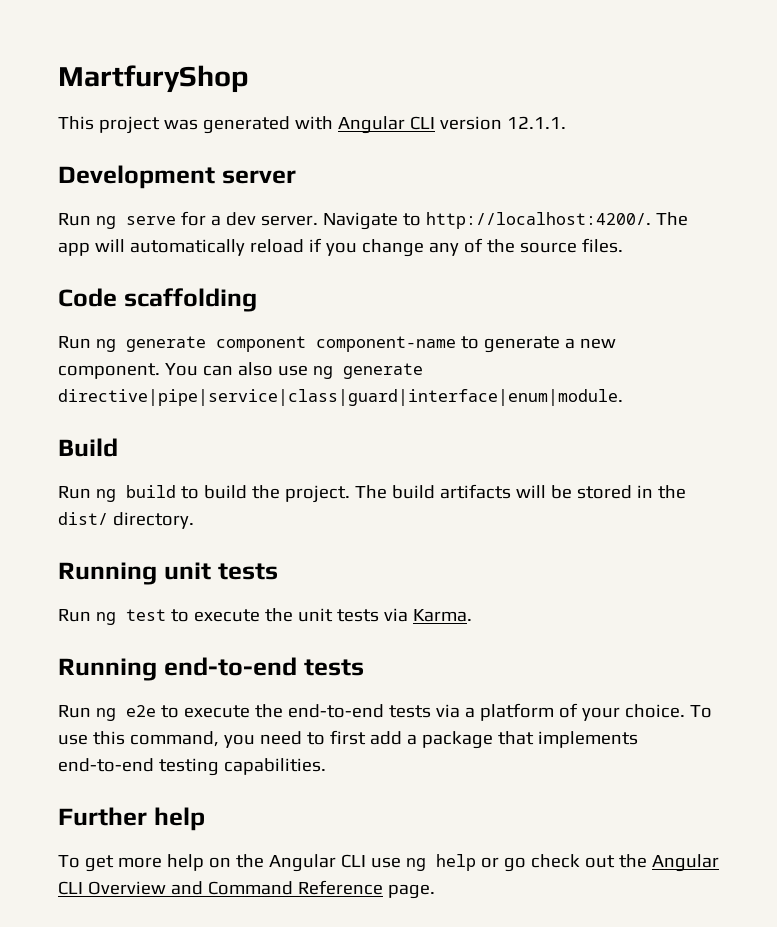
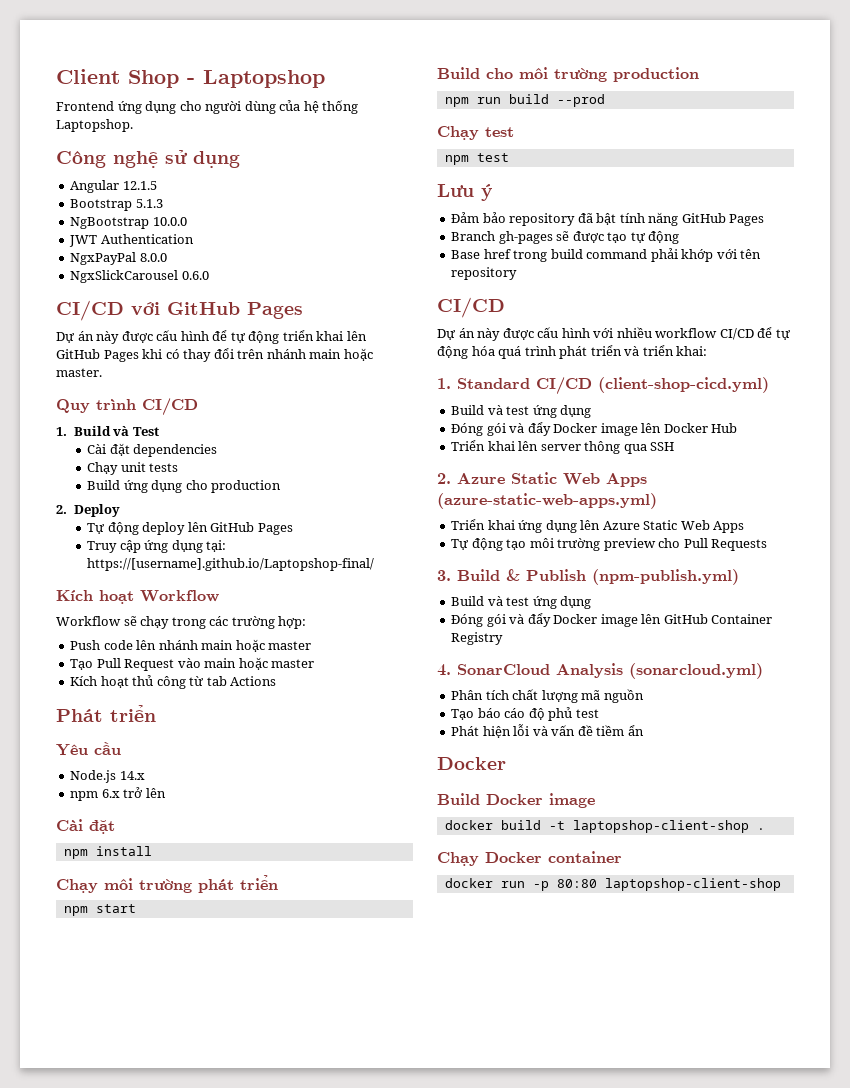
- MartfuryShop
- This project was generated with Angular CLI version 12.1.1.
- Development server
- Run ng serve for a dev server. Navigate to http://localhost:4200/. The app will automatically reload if you change any of the source files.
- Code scaffolding
- Run ng generate component component-name to generate a new component. You can also use ng generate directive|pipe|service|class|guard|interface|enum|module.
- Build
- Run ng build to build the project. The build artifacts will be stored in the dist/ directory.
- Running unit tests
- Run ng test to execute the unit tests via Karma.
- Running end-to-end tests
- Run ng e2e to execute the end-to-end tests via a platform of your choice. To use this command, you need to first add a package that implements end-to-end testing capabilities.
- Further help
- To get more help on the Angular CLI use ng help or go check out the Angular CLI Overview and Command Reference page.
+ Client Shop - Laptopshop
+ Frontend ứng dụng cho người dùng của hệ thống Laptopshop.
+ Công nghệ sử dụng
+ Angular 12.1.5
+ Bootstrap 5.1.3
+ NgBootstrap 10.0.0
+ JWT Authentication
+ NgxPayPal 8.0.0
+ NgxSlickCarousel 0.6.0
+ CI/CD với GitHub Pages
+ Dự án này được cấu hình để tự động triển khai lên GitHub Pages khi có thay đổi trên nhánh main hoặc master.
+ Quy trình CI/CD
+ 1. Build và Test
+ Cài đặt dependencies
+ Chạy unit tests
+ Build ứng dụng cho production
+ 2. Deploy
+ Tự động deploy lên GitHub Pages
+ Truy cập ứng dụng tại: https://[username].github.io/Laptopshop-final/
+ Kích hoạt Workflow
+ Workflow sẽ chạy trong các trường hợp:
+ Push code lên nhánh main hoặc master
+ Tạo Pull Request vào main hoặc master
+ Kích hoạt thủ công từ tab Actions
+ Phát triển
+ Yêu cầu
+ Node.js 14.x
+ npm 6.x trở lên
+ Cài đặt
+ npm install
+ Chạy môi trường phát triển
+ npm start
+ Build cho môi trường production
+ npm run build --prod
+ Chạy test
+ npm test
+ Lưu ý
+ Đảm bảo repository đã bật tính năng GitHub Pages
+ Branch gh-pages sẽ được tạo tự động
+ Base href trong build command phải khớp với tên repository
+ CI/CD
+ Dự án này được cấu hình với nhiều workflow CI/CD để tự động hóa quá trình phát triển và triển khai:
+ 1. Standard CI/CD (client-shop-cicd.yml)
+ Build và test ứng dụng
+ Đóng gói và đẩy Docker image lên Docker Hub
+ Triển khai lên server thông qua SSH
+ 2. Azure Static Web Apps (azure-static-web-apps.yml)
+ Triển khai ứng dụng lên Azure Static Web Apps
+ Tự động tạo môi trường preview cho Pull Requests
+ 3. Build & Publish (npm-publish.yml)
+ Build và test ứng dụng
+ Đóng gói và đẩy Docker image lên GitHub Container Registry
+ 4. SonarCloud Analysis (sonarcloud.yml)
+ Phân tích chất lượng mã nguồn
+ Tạo báo cáo độ phủ test
+ Phát hiện lỗi và vấn đề tiềm ẩn
+ Docker
+ Build Docker image
+ docker build -t laptopshop-client-shop .
+ Chạy Docker container
+ docker run -p 80:80 laptopshop-client-shop

